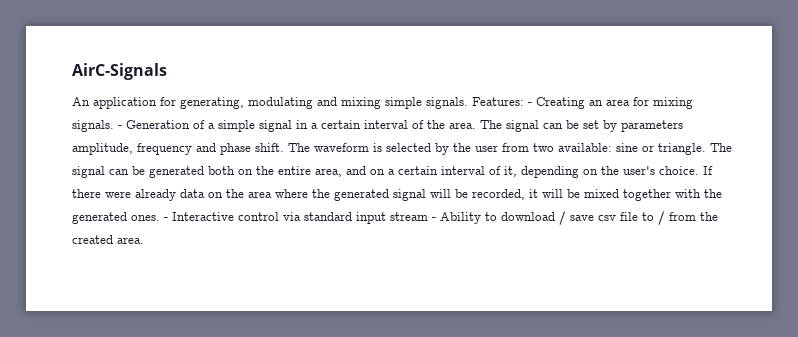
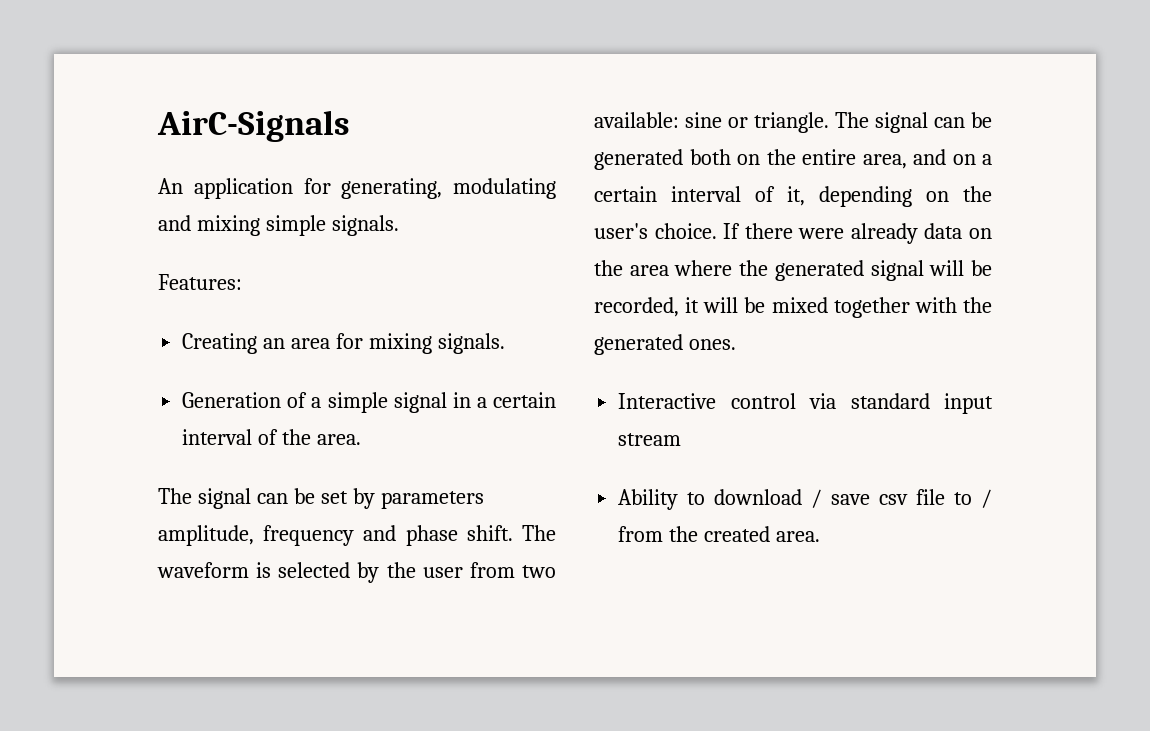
- An application for generating, modulating and mixing simple signals. Features: - Creating an area for mixing signals. - Generation of a simple signal in a certain interval of the area. The signal can be set by parameters amplitude, frequency and phase shift.
+ An application for generating, modulating and mixing simple signals.
+ Features:
+ Creating an area for mixing signals.
+ Generation of a simple signal in a certain interval of the area.
+ The signal can be set by parameters amplitude, frequency and phase shift.
- If there were already data on the area where the generated signal will be recorded, it will be mixed together with the generated ones. - Interactive control via standard input stream - Ability to download / save csv file to / from the created area.
+ If there were already data on the area where the generated signal will be recorded, it will be mixed together with the generated ones.
+ Interactive control via standard input stream
+ Ability to download / save csv file to / from the created area.

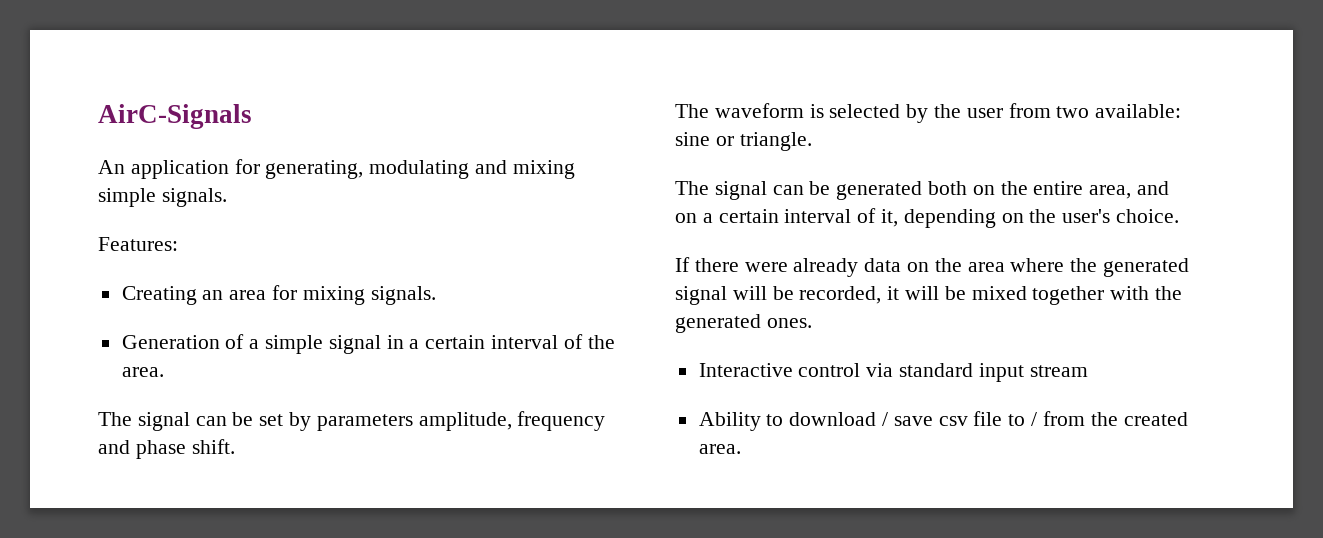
- The signal can be set by parameters amplitude, frequency and phase shift. The waveform is selected by the user from two available:
+ The signal can be set by parameters amplitude, frequency and phase shift.
+ The waveform is selected by the user from two available:
- sine or triangle. The signal can be generated both on the entire area, and on a certain interval of it, depending on the user's choice. If there were already data on the area where the generated signal will be recorded, it will be mixed together with the generated ones.
+ sine or triangle.
+ The signal can be generated both on the entire area, and on a certain interval of it, depending on the user's choice.
+ If there were already data on the area where the generated signal will be recorded, it will be mixed together with the generated ones.

